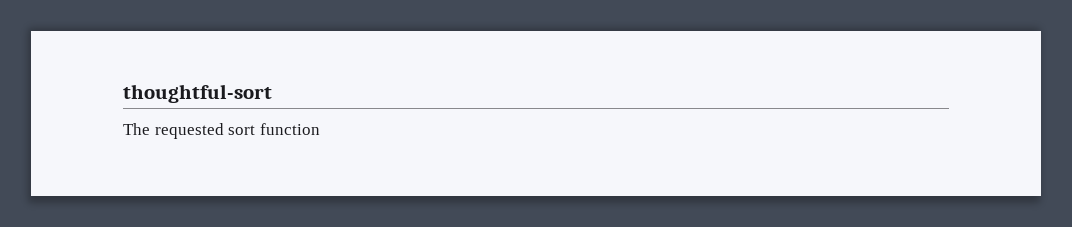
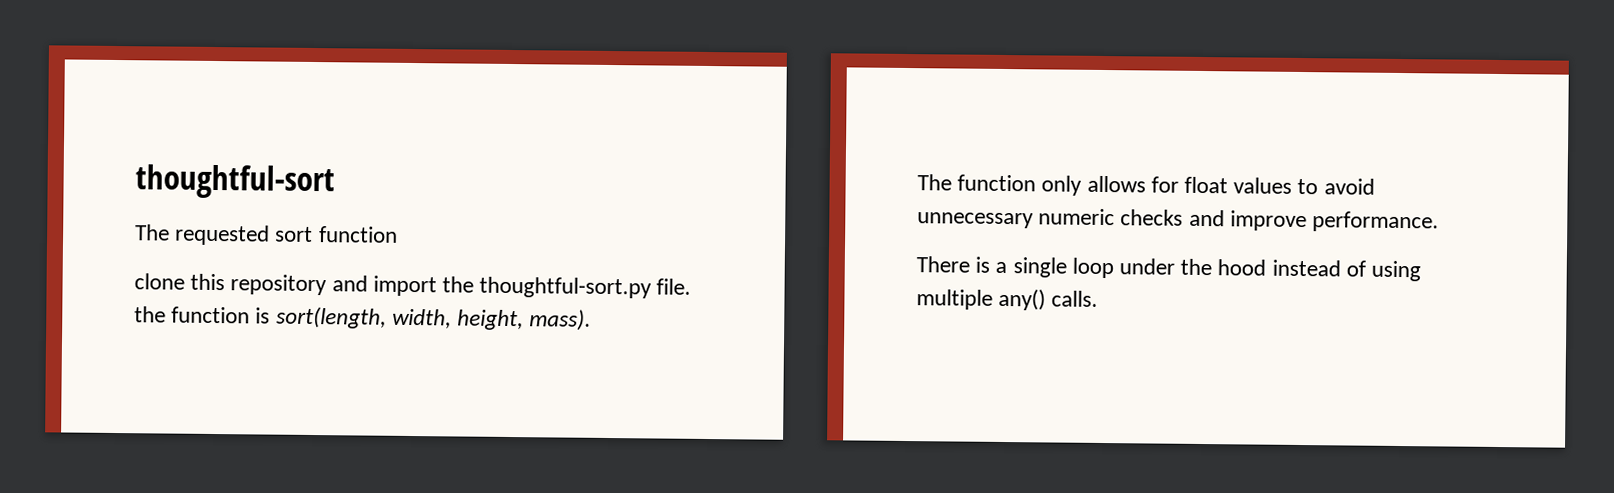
+ clone this repository and import the thoughtful-sort.py file. the function is sort(length, width, height, mass).
+ The function only allows for float values to avoid unnecessary numeric checks and improve performance.
+ There is a single loop under the hood instead of using multiple any() calls.

